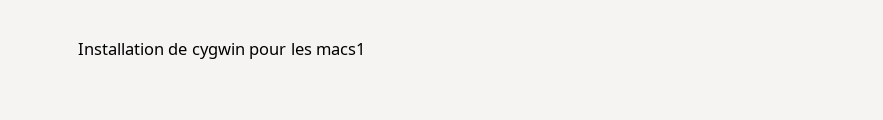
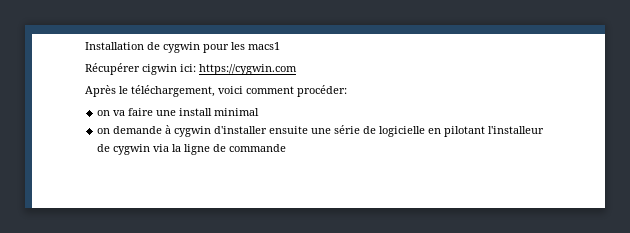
+ Récupérer cigwin ici: https://cygwin.com
+ Après le téléchargement, voici comment procéder:
+ on va faire une install minimal
+ on demande à cygwin d'installer ensuite une série de logicielle en pilotant l'installeur de cygwin via la ligne de commande

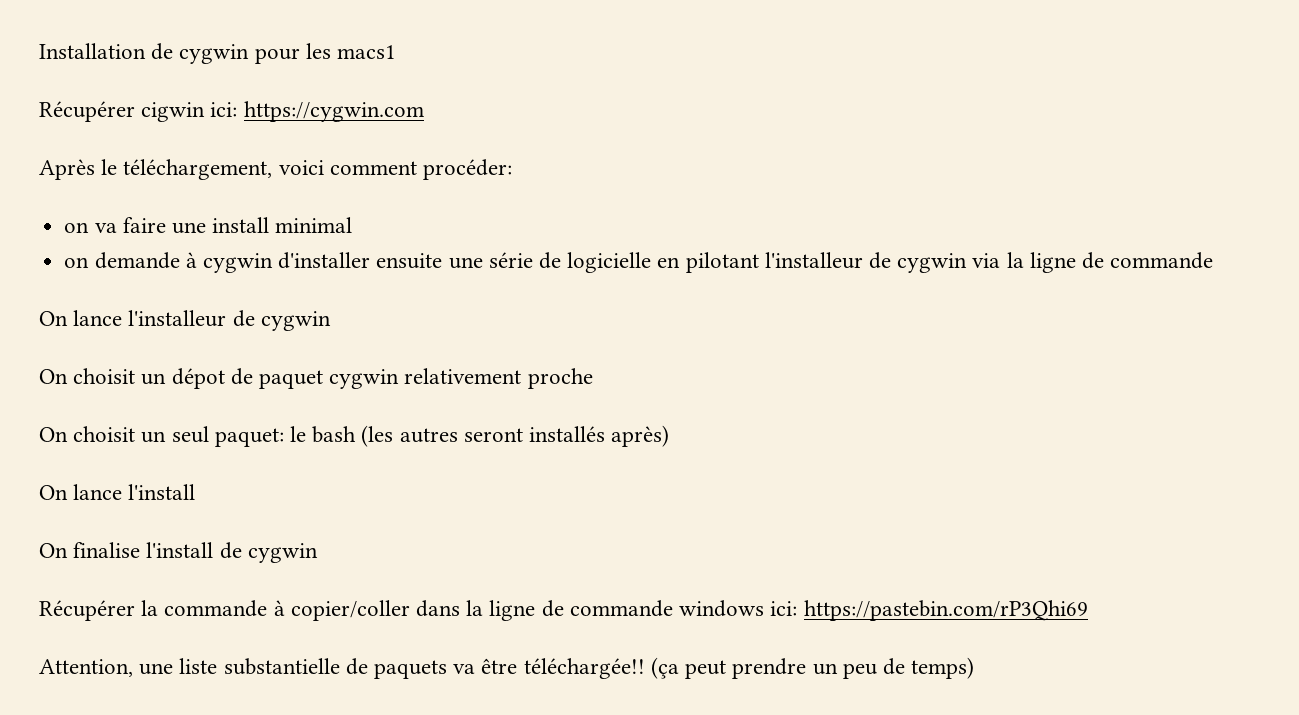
+ On lance l'installeur de cygwin
+ On choisit un dépot de paquet cygwin relativement proche
+ On choisit un seul paquet: le bash (les autres seront installés après)
+ On lance l'install
+ On finalise l'install de cygwin
+ Récupérer la commande à copier/coller dans la ligne de commande windows ici: https://pastebin.com/rP3Qhi69
+ Attention, une liste substantielle de paquets va être téléchargée!! (ça peut prendre un peu de temps)

